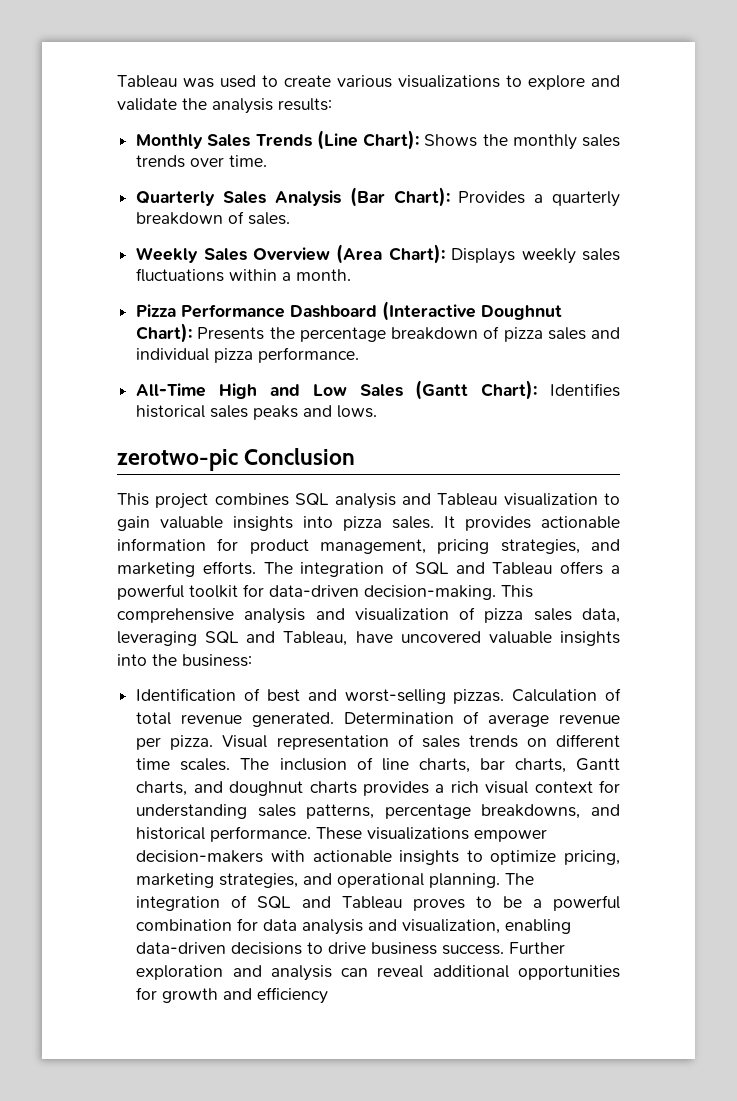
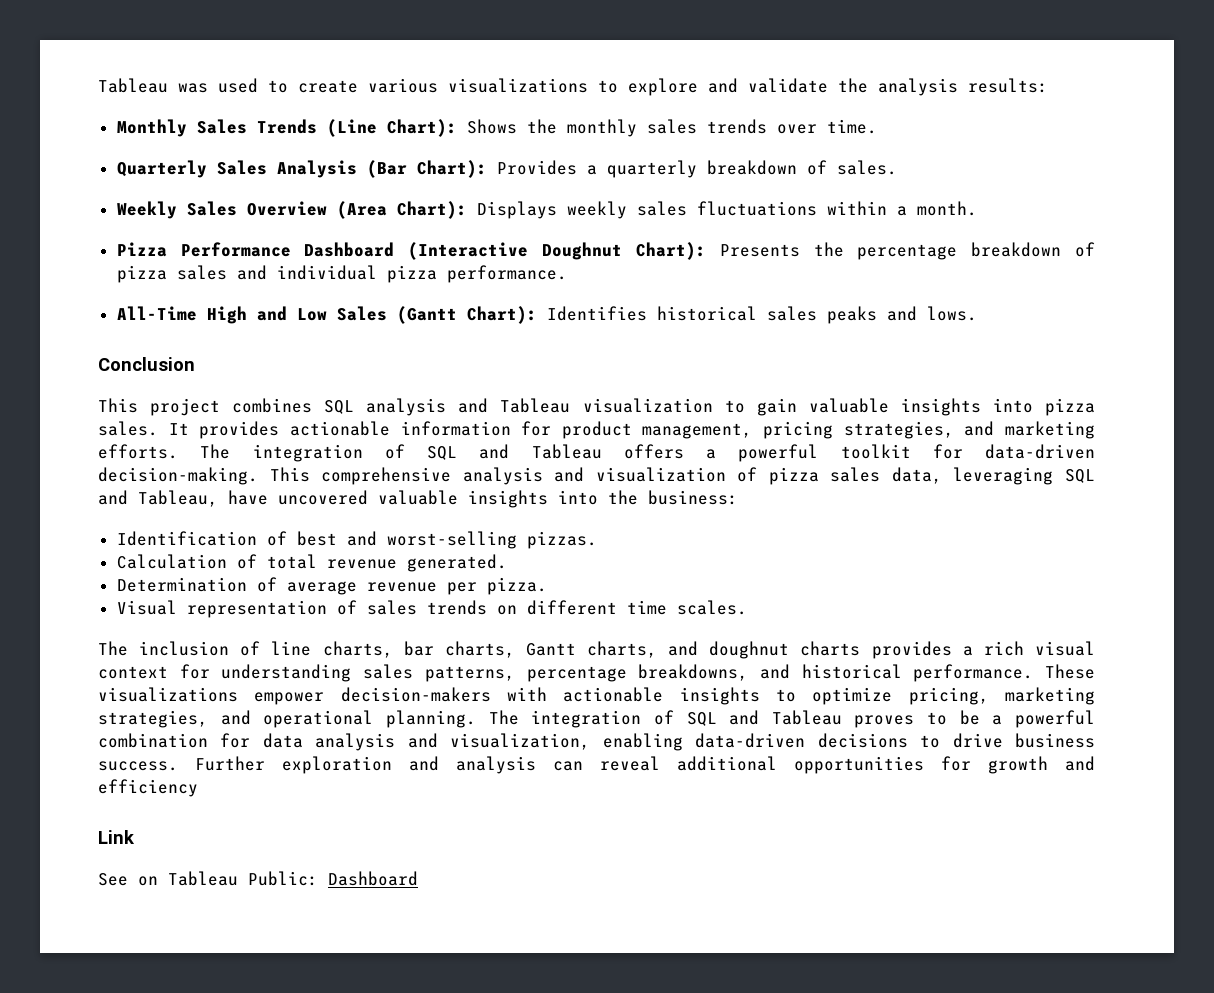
- zerotwo-pic Conclusion
+ Conclusion
- Identification of best and worst-selling pizzas. Calculation of total revenue generated. Determination of average revenue per pizza. Visual representation of sales trends on different time scales. The inclusion of line charts, bar charts, Gantt charts, and doughnut charts provides a rich visual context for understanding sales patterns, percentage breakdowns, and historical performance.
+ Identification of best and worst-selling pizzas.
+ Calculation of total revenue generated.
+ Determination of average revenue per pizza.
+ Visual representation of sales trends on different time scales.
+ The inclusion of line charts, bar charts, Gantt charts, and doughnut charts provides a rich visual context for understanding sales patterns, percentage breakdowns, and historical performance.
+ Link
+ See on Tableau Public: Dashboard

